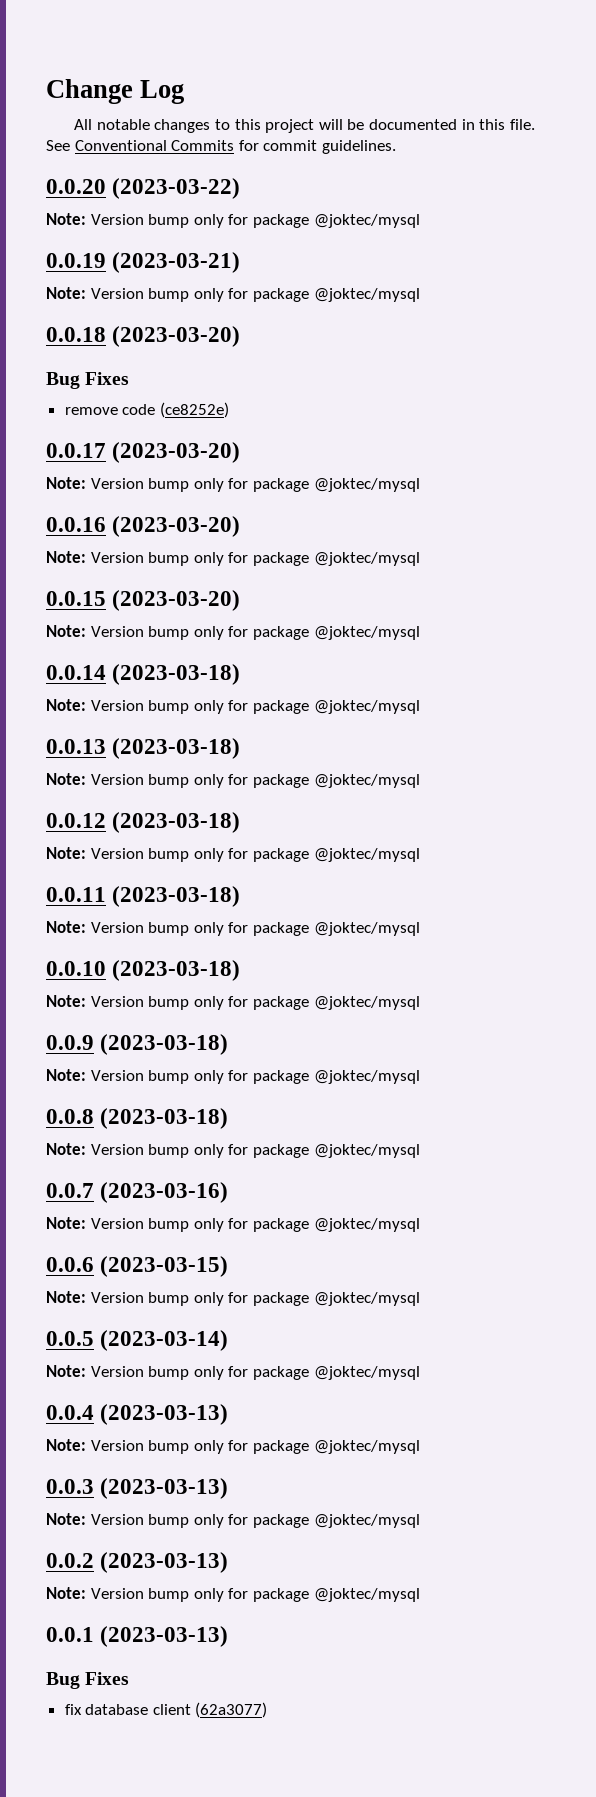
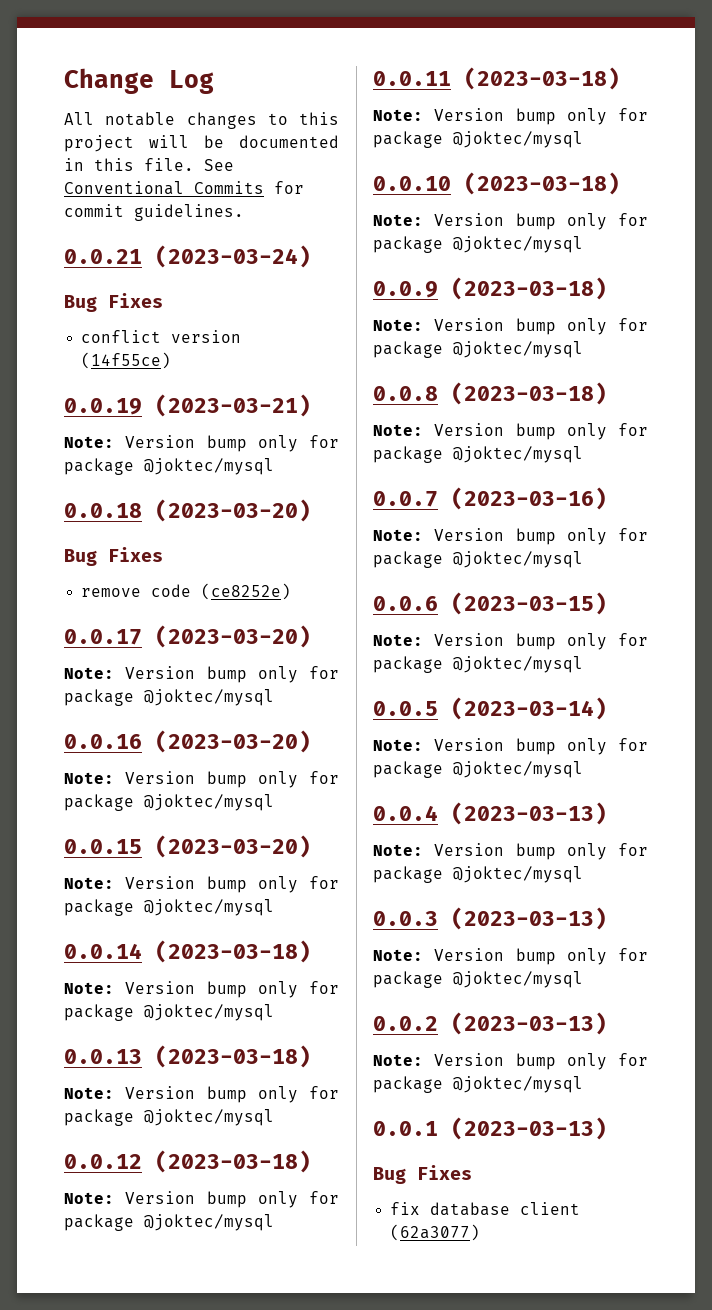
- 0.0.20 (2023-03-22)
- Note: Version bump only for package @joktec/mysql
+ 0.0.21 (2023-03-24)
+ Bug Fixes
+ conflict version (14f55ce)

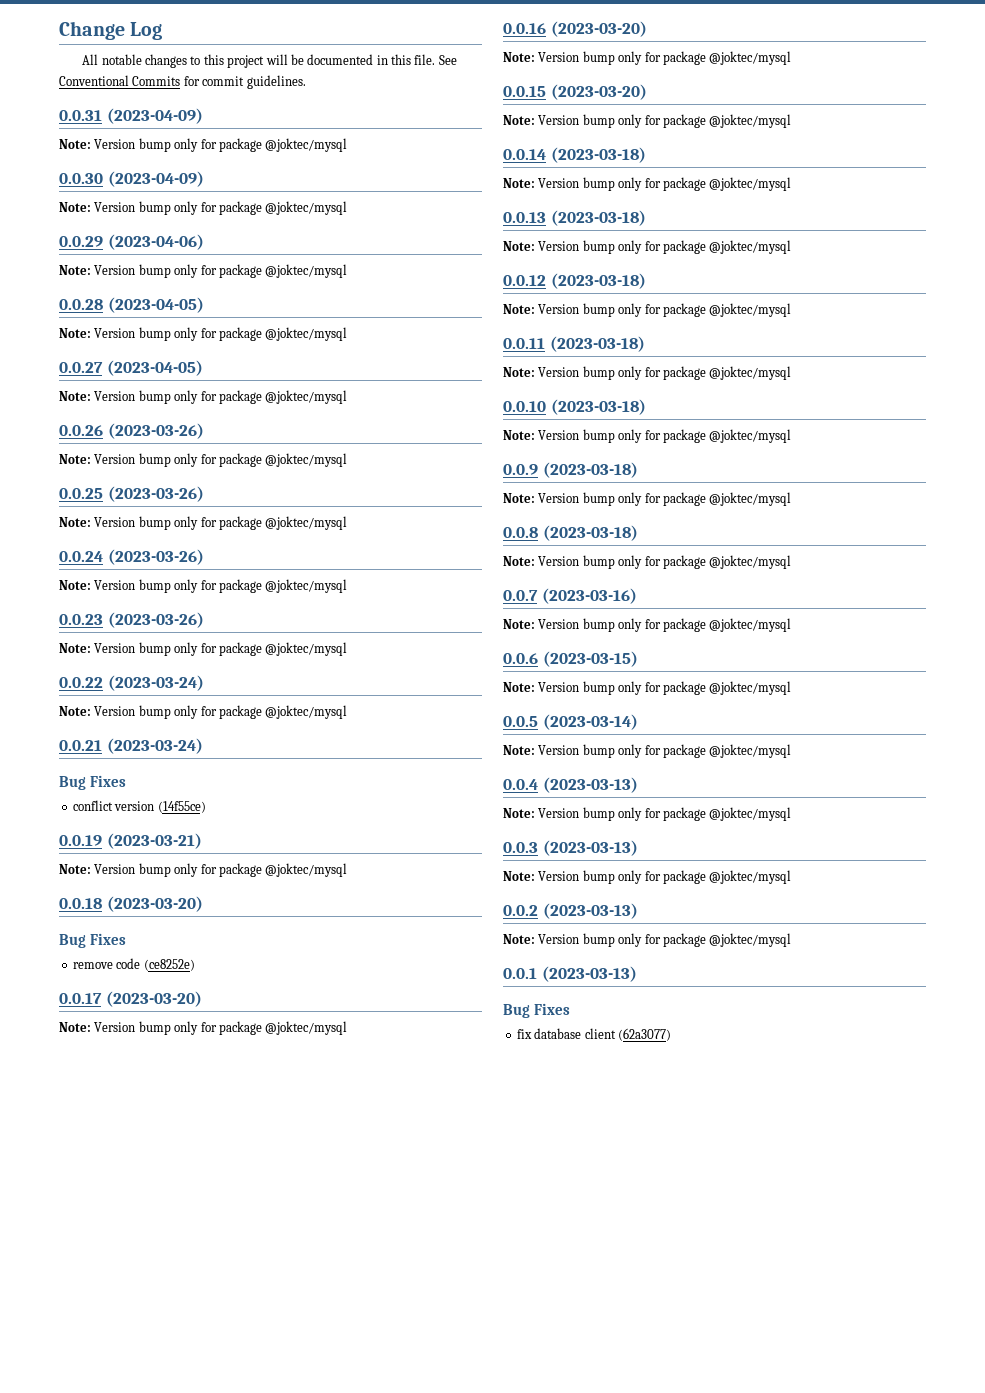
+ 0.0.31 (2023-04-09)
+ Note: Version bump only for package @joktec/mysql
+ 0.0.30 (2023-04-09)
+ Note: Version bump only for package @joktec/mysql
+ 0.0.29 (2023-04-06)
+ Note: Version bump only for package @joktec/mysql
+ 0.0.28 (2023-04-05)
+ Note: Version bump only for package @joktec/mysql
+ 0.0.27 (2023-04-05)
+ Note: Version bump only for package @joktec/mysql
+ 0.0.26 (2023-03-26)
+ Note: Version bump only for package @joktec/mysql
+ 0.0.25 (2023-03-26)
+ Note: Version bump only for package @joktec/mysql
+ 0.0.24 (2023-03-26)
+ Note: Version bump only for package @joktec/mysql
+ 0.0.23 (2023-03-26)
+ Note: Version bump only for package @joktec/mysql
+ 0.0.22 (2023-03-24)
+ Note: Version bump only for package @joktec/mysql

